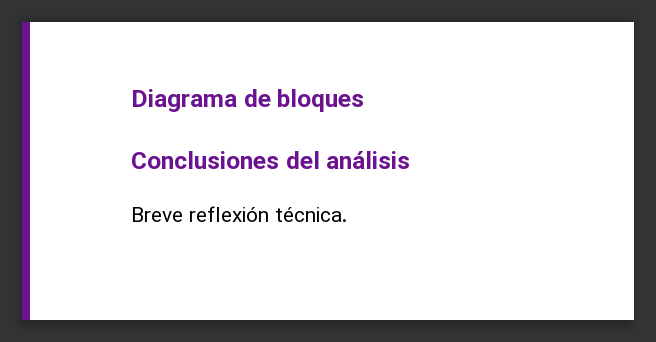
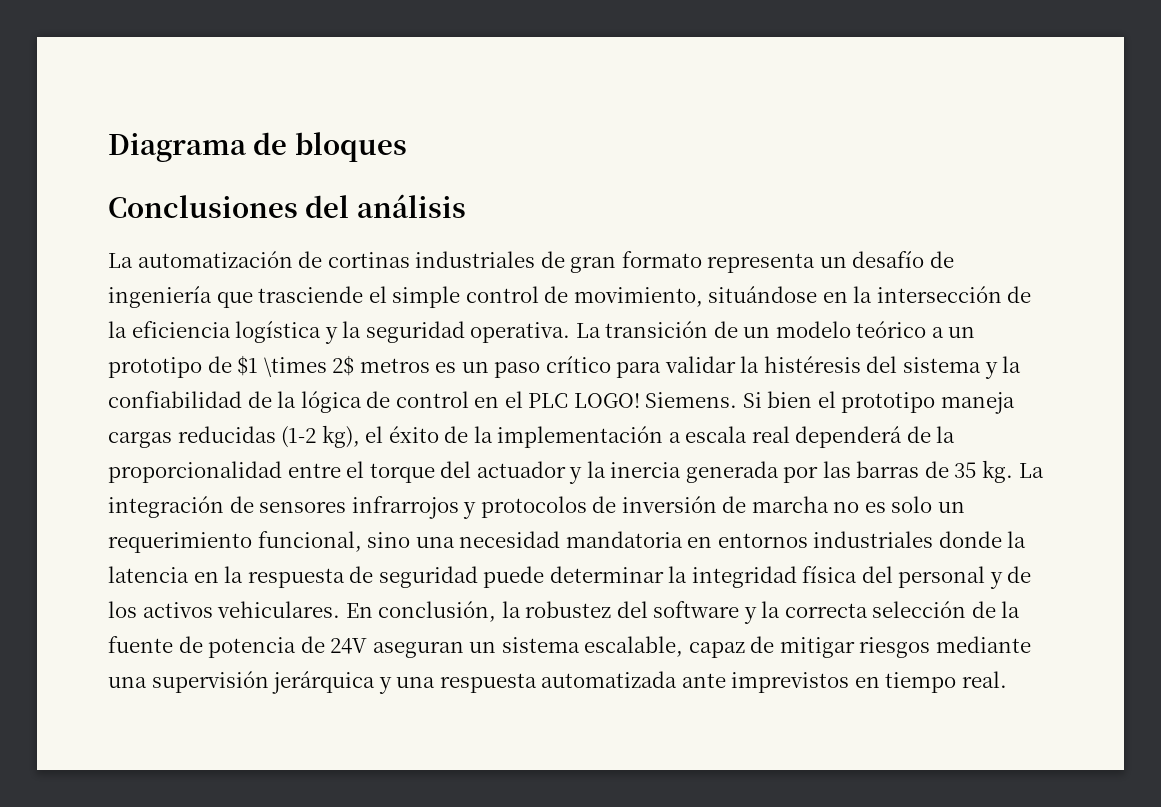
- Breve reflexión técnica.
+ La automatización de cortinas industriales de gran formato representa un desafío de ingeniería que trasciende el simple control de movimiento, situándose en la intersección de la eficiencia logística y la seguridad operativa. La transición de un modelo teórico a un prototipo de $1 \times 2$ metros es un paso crítico para validar la histéresis del sistema y la confiabilidad de la lógica de control en el PLC LOGO! Siemens. Si bien el prototipo maneja cargas reducidas (1-2 kg), el éxito de la implementación a escala real dependerá de la proporcionalidad entre el torque del actuador y la inercia generada por las barras de 35 kg. La integración de sensores infrarrojos y protocolos de inversión de marcha no es solo un requerimiento funcional, sino una necesidad mandatoria en entornos industriales donde la latencia en la respuesta de seguridad puede determinar la integridad física del personal y de los activos vehiculares. En conclusión, la robustez del software y la correcta selección de la fuente de potencia de 24V aseguran un sistema escalable, capaz de mitigar riesgos mediante una supervisión jerárquica y una respuesta automatizada ante imprevistos en tiempo real.

